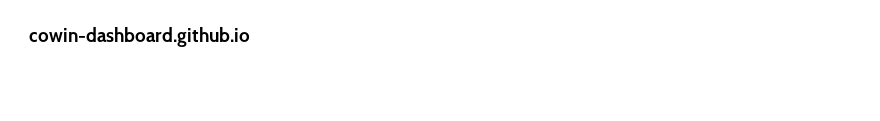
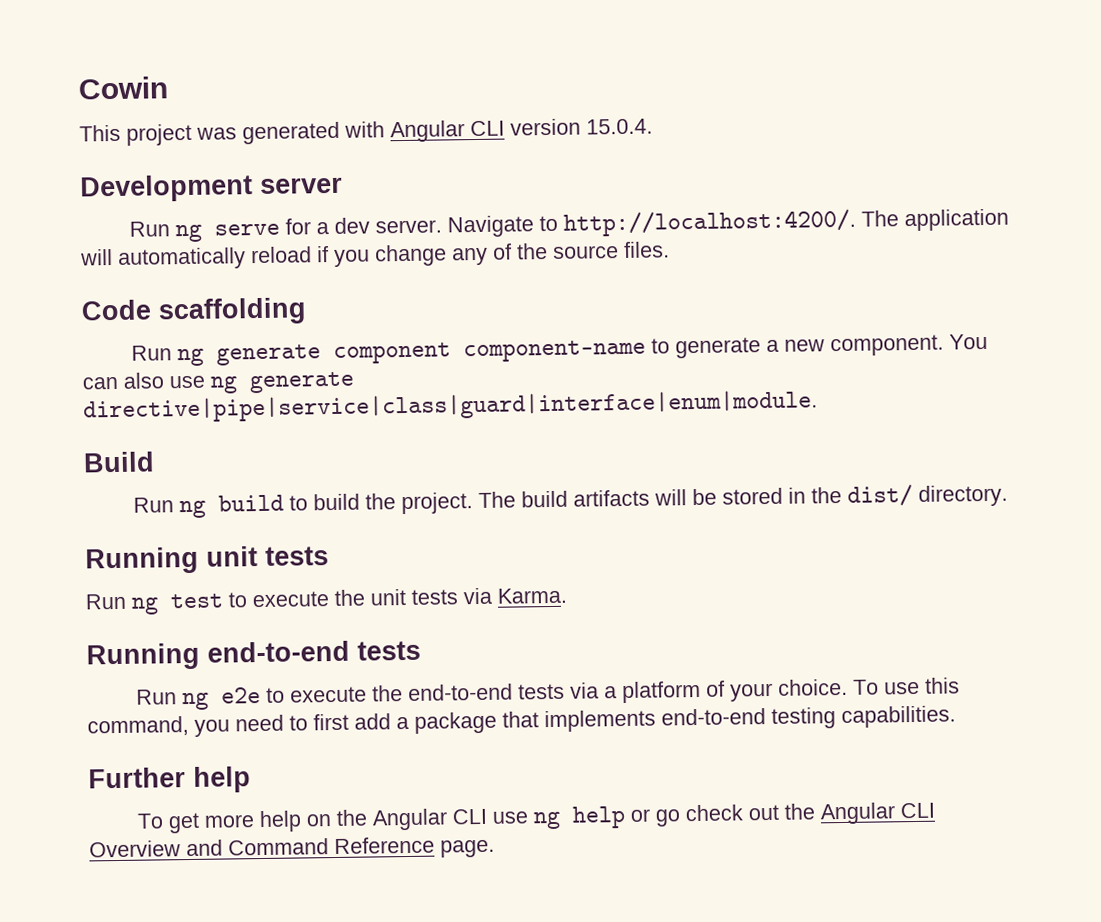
- cowin-dashboard.github.io
+ Cowin
+ This project was generated with Angular CLI version 15.0.4.
+ Development server
+ Run ng serve for a dev server. Navigate to http://localhost:4200/. The application will automatically reload if you change any of the source files.
+ Code scaffolding
+ Run ng generate component component-name to generate a new component. You can also use ng generate directive|pipe|service|class|guard|interface|enum|module.
+ Build
+ Run ng build to build the project. The build artifacts will be stored in the dist/ directory.
+ Running unit tests
+ Run ng test to execute the unit tests via Karma.
+ Running end-to-end tests
+ Run ng e2e to execute the end-to-end tests via a platform of your choice. To use this command, you need to first add a package that implements end-to-end testing capabilities.
+ Further help
+ To get more help on the Angular CLI use ng help or go check out the Angular CLI Overview and Command Reference page.

